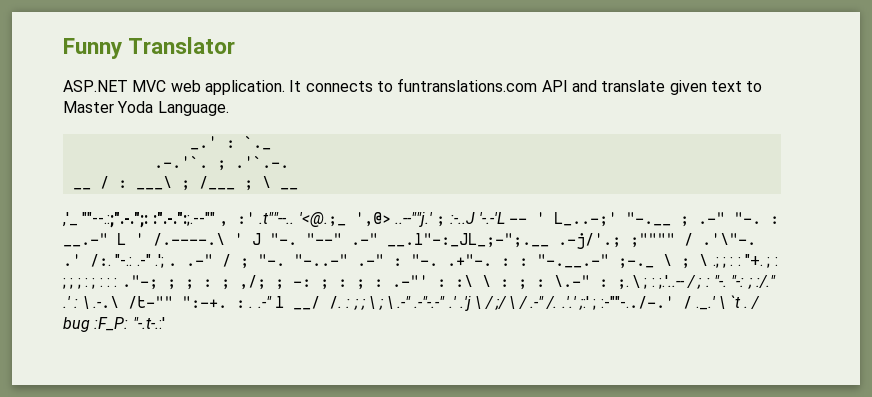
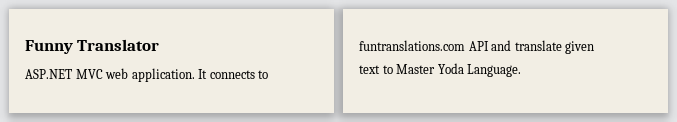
- _.' : `._
- .-.'`. ; .'`.-.
- __ / : ___\ ; /___ ; \ __
- ,'_ ""--.:;".-.";: :".-.":;.--"" , :' .t""--.. '<@.;_ ',@> ..--""j.' ; :-..J '-.-'L -- ' L_..-;' "-.__ ; .-" "-. : __.-" L ' /.----.\ ' J "-. "--" .-" __.l"-:_JL_;-";.__ .-j/'.; ;"""" / .'\"-. .' /:. "-.: .-" .'; . .-" / ; "-. "-..-" .-" : "-. .+"-. : : "-.__.-" ;-._ \ ; \ .; ; : : "+. ; : ; ; ; : ; : : : ."-; ; ; : ; ,/; ; -: ; : ; : .-"' : :\ \ : ; : \.-" : ;. \ ; : ;.'..-- / ; : "-. "-: ; :/." .' : \ .-.\ /t-"" ":-+. : . .-" l __/ /. : ; ; \ ; \ .-" .-"-.-" .' .'j \ / ;/ \ / .-" /. .'.' ;:' ; :-""-../-.' / ._.' \ `t . / bug :F_P: "-.t-.:'

